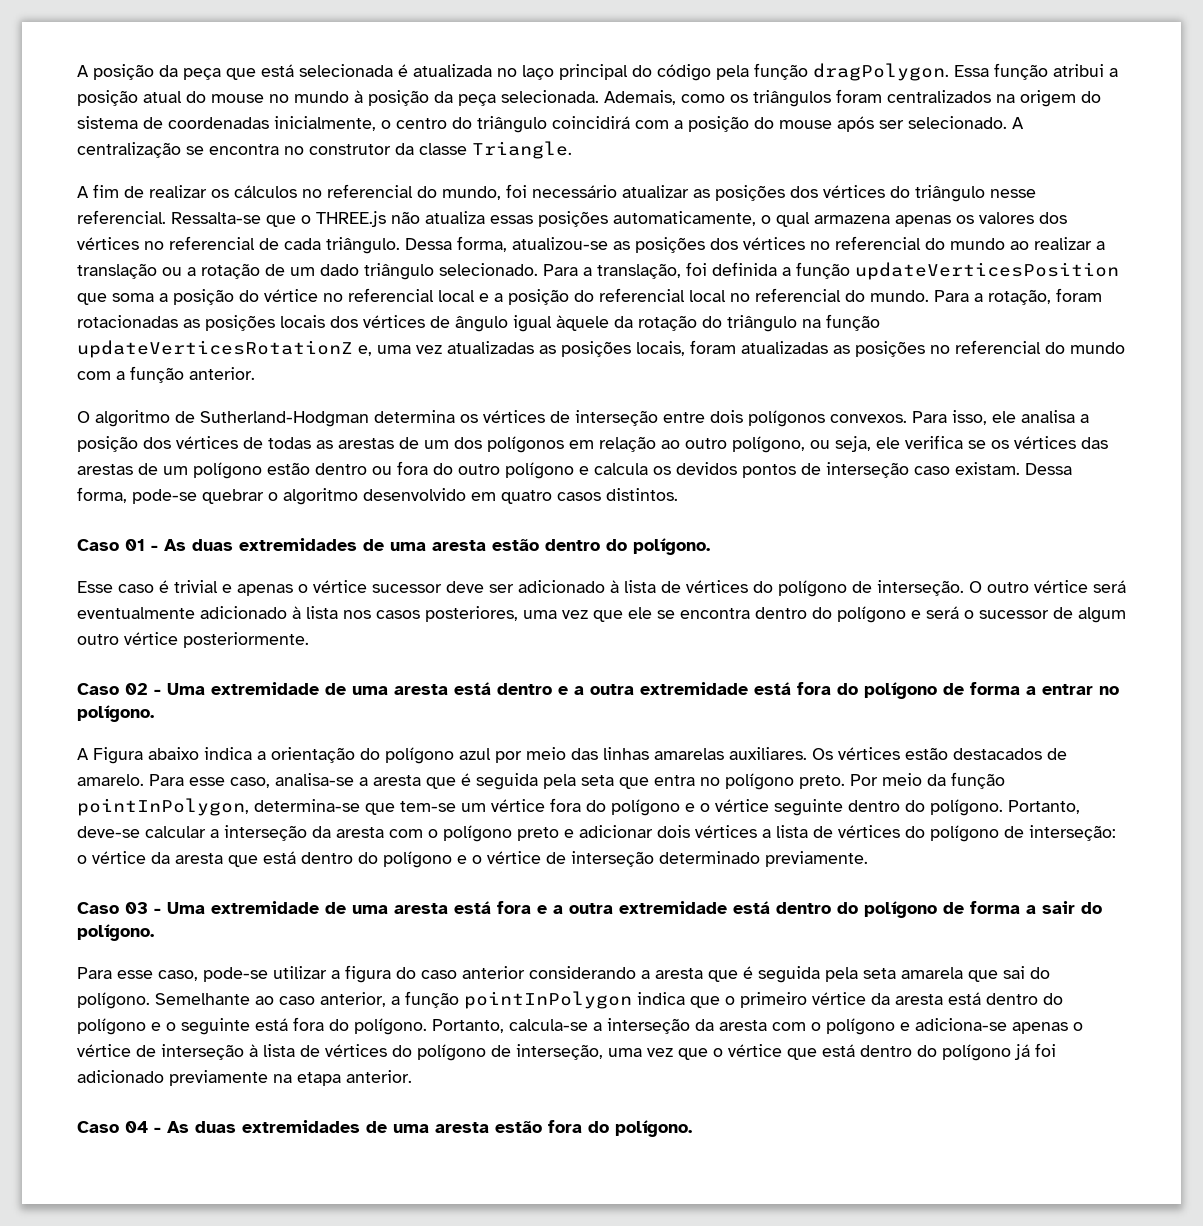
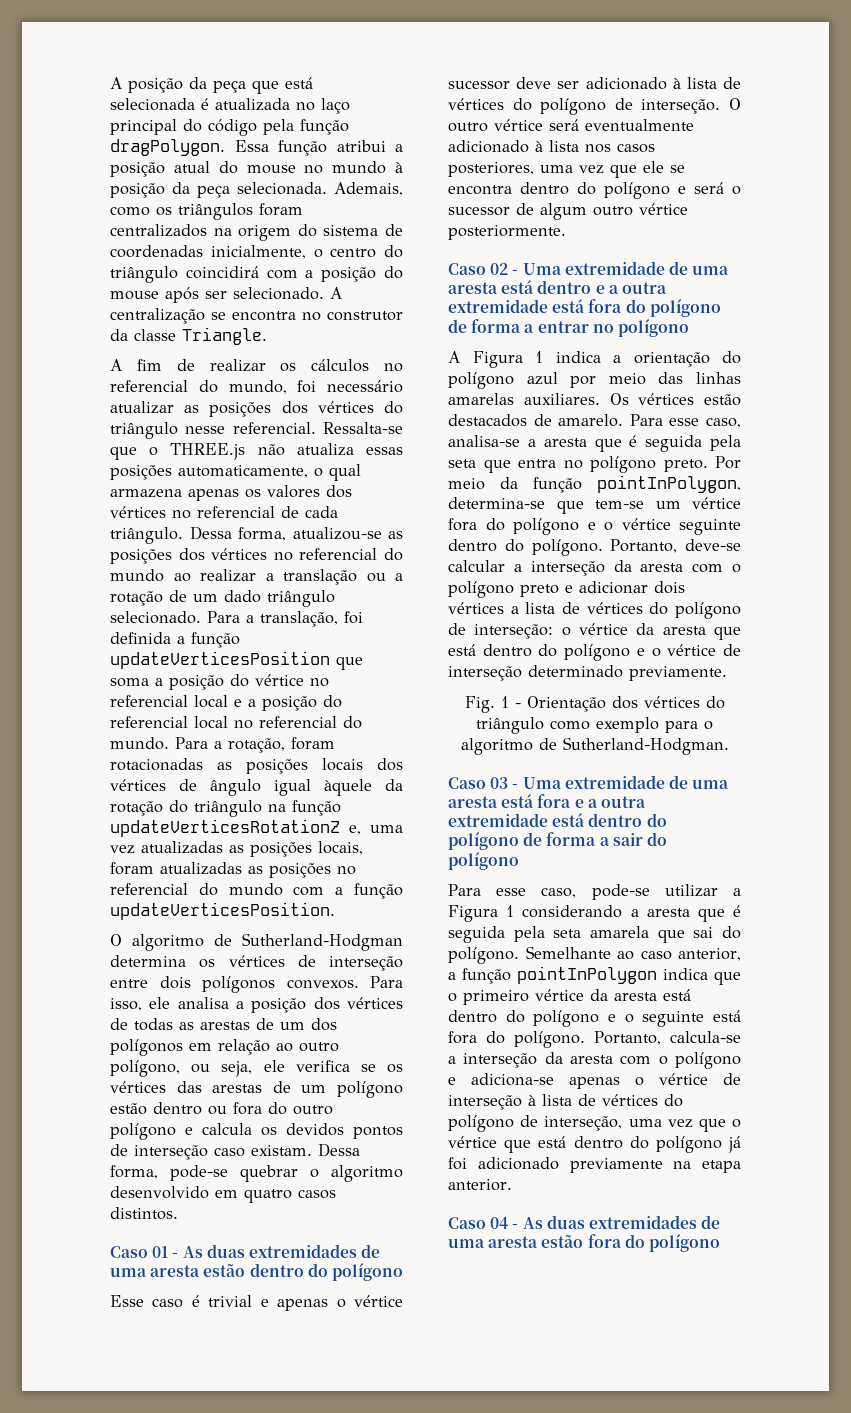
- Para a rotação, foram rotacionadas as posições locais dos vértices de ângulo igual àquele da rotação do triângulo na função updateVerticesRotationZ e, uma vez atualizadas as posições locais, foram atualizadas as posições no referencial do mundo com a função anterior.
+ Para a rotação, foram rotacionadas as posições locais dos vértices de ângulo igual àquele da rotação do triângulo na função updateVerticesRotationZ e, uma vez atualizadas as posições locais, foram atualizadas as posições no referencial do mundo com a função updateVerticesPosition.
- Caso 01 - As duas extremidades de uma aresta estão dentro do polígono.
+ Caso 01 - As duas extremidades de uma aresta estão dentro do polígono
- Caso 02 - Uma extremidade de uma aresta está dentro e a outra extremidade está fora do polígono de forma a entrar no polígono.
+ Caso 02 - Uma extremidade de uma aresta está dentro e a outra extremidade está fora do polígono de forma a entrar no polígono
- A Figura abaixo indica a orientação do polígono azul por meio das linhas amarelas auxiliares.
+ A Figura 1 indica a orientação do polígono azul por meio das linhas amarelas auxiliares.
+ Fig. 1 - Orientação dos vértices do triângulo como exemplo para o algoritmo de Sutherland-Hodgman.
- Caso 03 - Uma extremidade de uma aresta está fora e a outra extremidade está dentro do polígono de forma a sair do polígono.
+ Caso 03 - Uma extremidade de uma aresta está fora e a outra extremidade está dentro do polígono de forma a sair do polígono
- Para esse caso, pode-se utilizar a figura do caso anterior considerando a aresta que é seguida pela seta amarela que sai do polígono.
+ Para esse caso, pode-se utilizar a Figura 1 considerando a aresta que é seguida pela seta amarela que sai do polígono.
- Caso 04 - As duas extremidades de uma aresta estão fora do polígono.
+ Caso 04 - As duas extremidades de uma aresta estão fora do polígono

